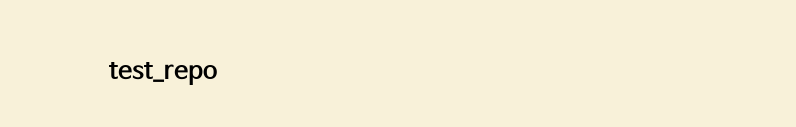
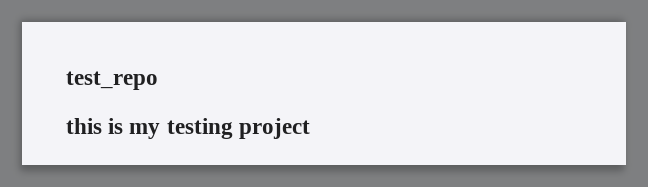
+ this is my testing project

